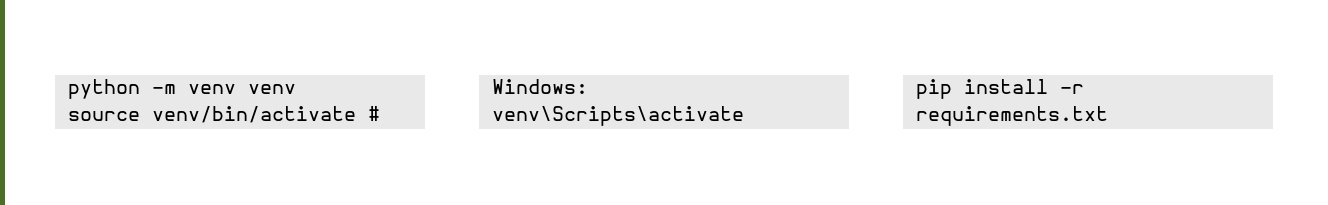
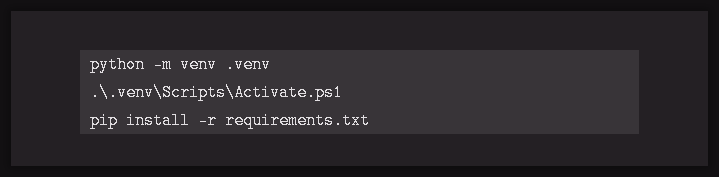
- python -m venv venv
- source venv/bin/activate # Windows: venv\Scripts\activate
+ python -m venv .venv
+ .\.venv\Scripts\Activate.ps1

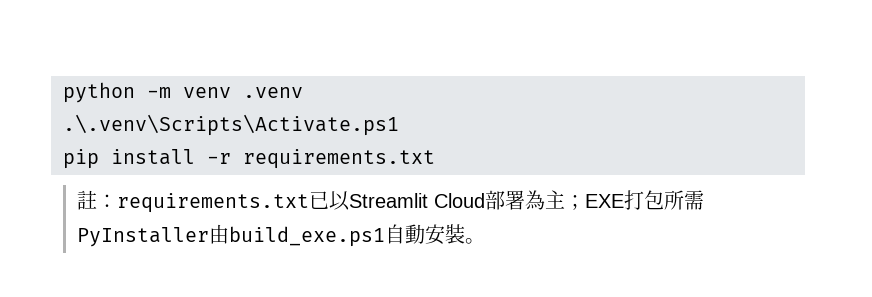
+ 註：requirements.txt已以Streamlit Cloud部署為主；EXE打包所需PyInstaller由build_exe.ps1自動安裝。

